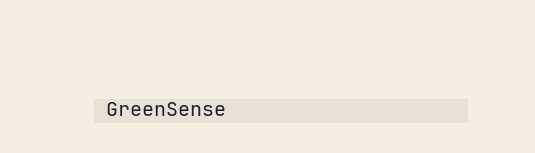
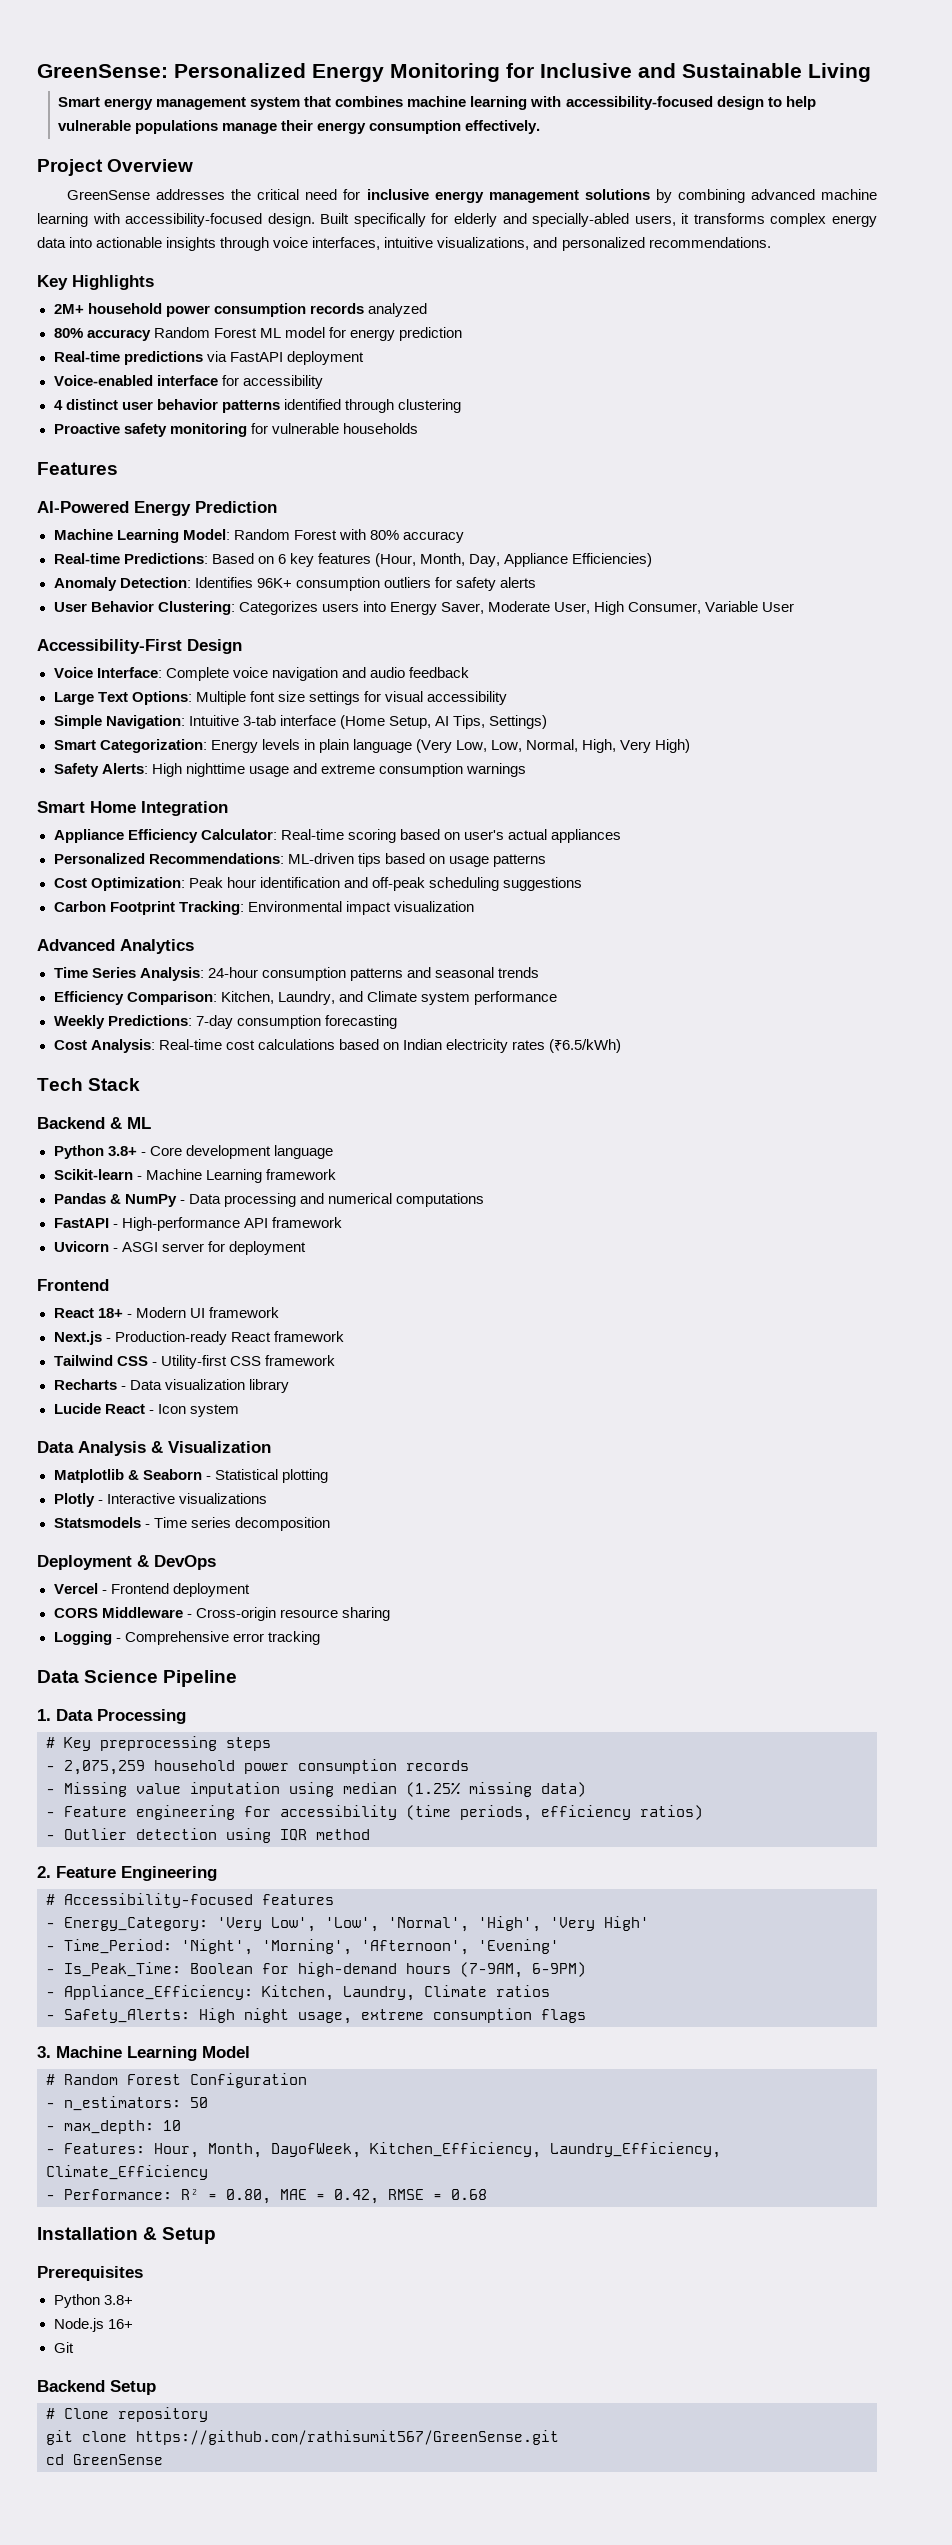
- GreenSense
+ GreenSense: Personalized Energy Monitoring for Inclusive and Sustainable Living
+ Smart energy management system that combines machine learning with accessibility-focused design to help vulnerable populations manage their energy consumption effectively.
+ Project Overview
+ GreenSense addresses the critical need for inclusive energy management solutions by combining advanced machine learning with accessibility-focused design. Built specifically for elderly and specially-abled users, it transforms complex energy data into actionable insights through voice interfaces, intuitive visualizations, and personalized recommendations.
+ Key Highlights
+ 2M+ household power consumption records analyzed
+ 80% accuracy Random Forest ML model for energy prediction
+ Real-time predictions via FastAPI deployment
+ Voice-enabled interface for accessibility
+ 4 distinct user behavior patterns identified through clustering
+ Proactive safety monitoring for vulnerable households
+ Features
+ AI-Powered Energy Prediction
+ Machine Learning Model: Random Forest with 80% accuracy
+ Real-time Predictions: Based on 6 key features (Hour, Month, Day, Appliance Efficiencies)
+ Anomaly Detection: Identifies 96K+ consumption outliers for safety alerts
+ User Behavior Clustering: Categorizes users into Energy Saver, Moderate User, High Consumer, Variable User
+ Accessibility-First Design
+ Voice Interface: Complete voice navigation and audio feedback
+ Large Text Options: Multiple font size settings for visual accessibility
+ Simple Navigation: Intuitive 3-tab interface (Home Setup, AI Tips, Settings)
+ Smart Categorization: Energy levels in plain language (Very Low, Low, Normal, High, Very High)
+ Safety Alerts: High nighttime usage and extreme consumption warnings
+ Smart Home Integration
+ Appliance Efficiency Calculator: Real-time scoring based on user's actual appliances
+ Personalized Recommendations: ML-driven tips based on usage patterns
+ Cost Optimization: Peak hour identification and off-peak scheduling suggestions
+ Carbon Footprint Tracking: Environmental impact visualization
+ Advanced Analytics
+ Time Series Analysis: 24-hour consumption patterns and seasonal trends
+ Efficiency Comparison: Kitchen, Laundry, and Climate system performance
+ Weekly Predictions: 7-day consumption forecasting
+ Cost Analysis: Real-time cost calculations based on Indian electricity rates (₹6.5/kWh)
+ Tech Stack
+ Backend & ML
+ Python 3.8+ - Core development language
+ Scikit-learn - Machine Learning framework
+ Pandas & NumPy - Data processing and numerical computations
+ FastAPI - High-performance API framework
+ Uvicorn - ASGI server for deployment
+ Frontend
+ React 18+ - Modern UI framework
+ Next.js - Production-ready React framework
+ Tailwind CSS - Utility-first CSS framework
+ Recharts - Data visualization library
+ Lucide React - Icon system
+ Data Analysis & Visualization
+ Matplotlib & Seaborn - Statistical plotting
+ Plotly - Interactive visualizations
+ Statsmodels - Time series decomposition
+ Deployment & DevOps
+ Vercel - Frontend deployment
+ CORS Middleware - Cross-origin resource sharing
+ Logging - Comprehensive error tracking
+ Data Science Pipeline
+ 1. Data Processing
+ # Key preprocessing steps
+ - 2,075,259 household power consumption records
+ - Missing value imputation using median (1.25% missing data)
+ - Feature engineering for accessibility (time periods, efficiency ratios)
+ - Outlier detection using IQR method
+ 2. Feature Engineering
+ # Accessibility-focused features
+ - Energy_Category: 'Very Low', 'Low', 'Normal', 'High', 'Very High'
+ - Time_Period: 'Night', 'Morning', 'Afternoon', 'Evening'
+ - Is_Peak_Time: Boolean for high-demand hours (7-9AM, 6-9PM)
+ - Appliance_Efficiency: Kitchen, Laundry, Climate ratios
+ - Safety_Alerts: High night usage, extreme consumption flags
+ 3. Machine Learning Model
+ # Random Forest Configuration
+ - n_estimators: 50
+ - max_depth: 10
+ - Features: Hour, Month, DayofWeek, Kitchen_Efficiency, Laundry_Efficiency, Climate_Efficiency
+ - Performance: R² = 0.80, MAE = 0.42, RMSE = 0.68
+ Installation & Setup
+ Prerequisites
+ Python 3.8+
+ Node.js 16+
+ Git
+ Backend Setup
+ # Clone repository
+ git clone https://github.com/rathisumit567/GreenSense.git
+ cd GreenSense

